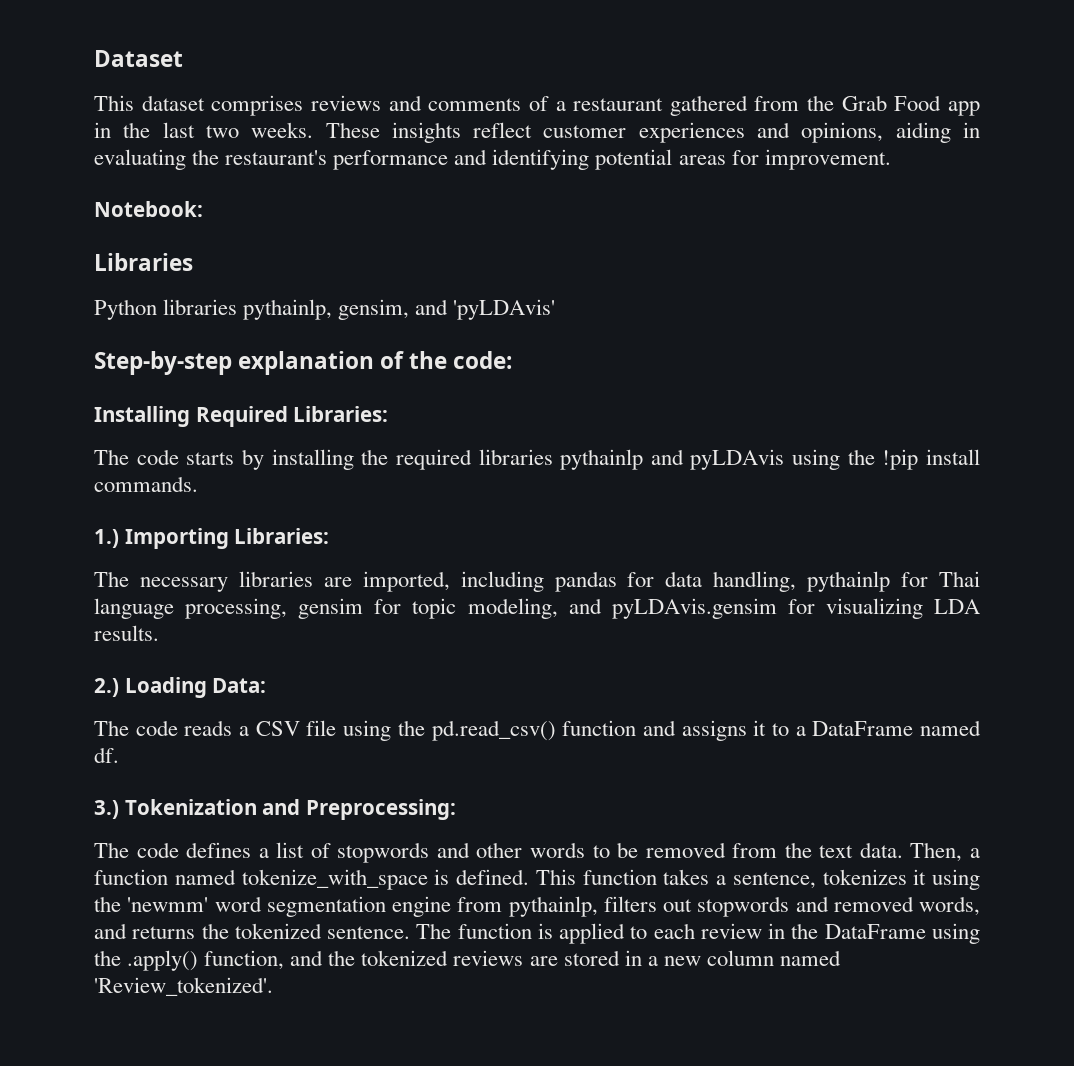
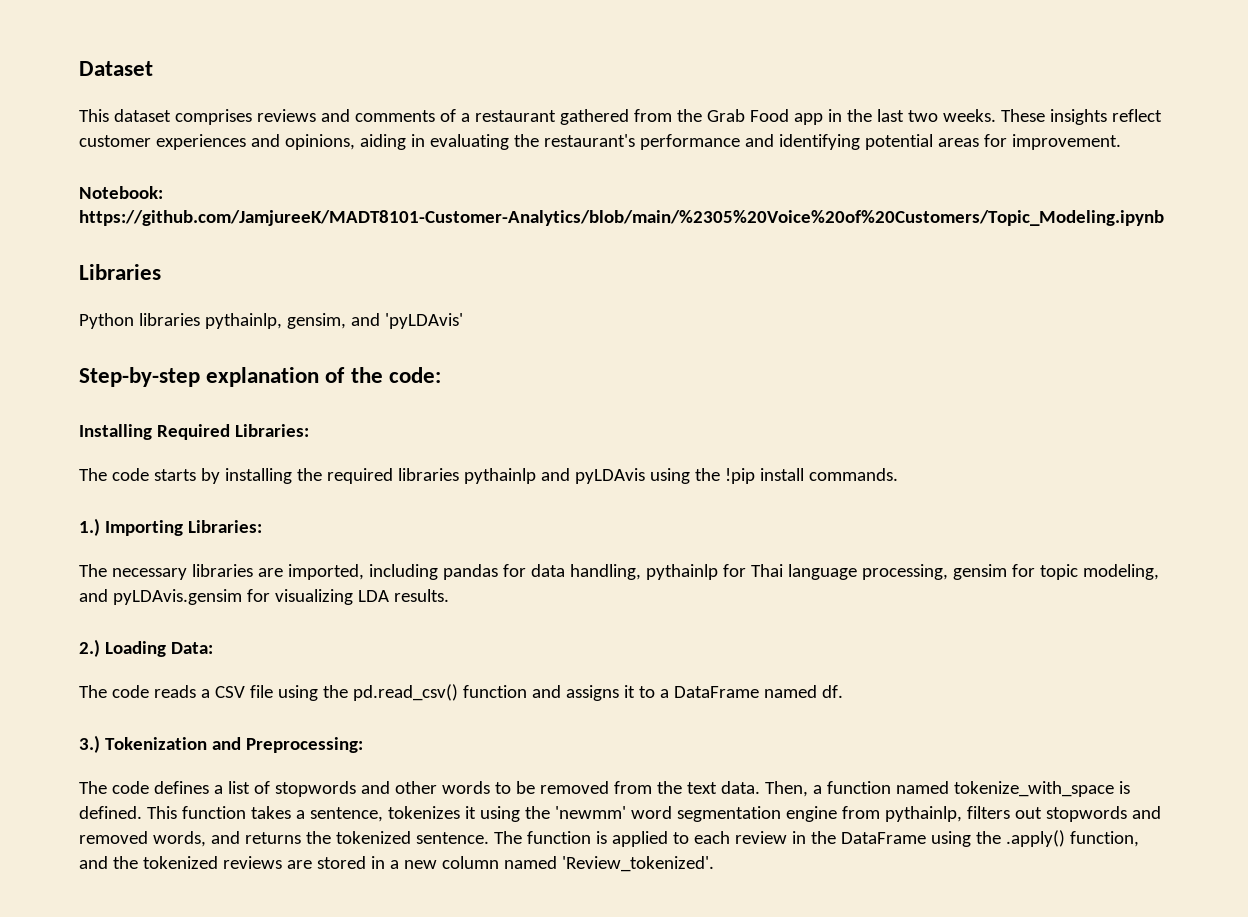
- Notebook:
+ Notebook: https://github.com/JamjureeK/MADT8101-Customer-Analytics/blob/main/%2305%20Voice%20of%20Customers/Topic_Modeling.ipynb

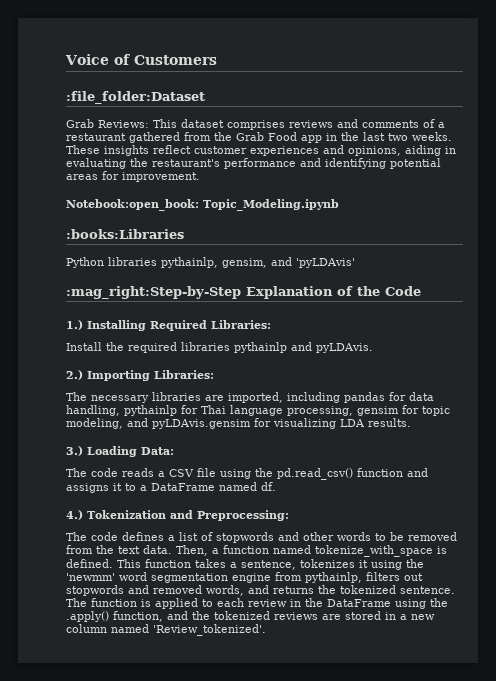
- Dataset
- This dataset comprises reviews and comments of a restaurant gathered from the Grab Food app in the last two weeks.
+ Voice of Customers
+ :file_folder:Dataset
+ Grab Reviews: This dataset comprises reviews and comments of a restaurant gathered from the Grab Food app in the last two weeks.
- Notebook: https://github.com/JamjureeK/MADT8101-Customer-Analytics/blob/main/%2305%20Voice%20of%20Customers/Topic_Modeling.ipynb
- Libraries
+ Notebook:open_book: Topic_Modeling.ipynb
+ :books:Libraries
- Step-by-step explanation of the code:
- Installing Required Libraries:
- The code starts by installing the required libraries pythainlp and pyLDAvis using the !pip install commands.
- 1.) Importing Libraries:
+ :mag_right:Step-by-Step Explanation of the Code
+ 1.) Installing Required Libraries:
+ Install the required libraries pythainlp and pyLDAvis.
+ 2.) Importing Libraries:
- 2.) Loading Data:
+ 3.) Loading Data:
- 3.) Tokenization and Preprocessing:
+ 4.) Tokenization and Preprocessing:

